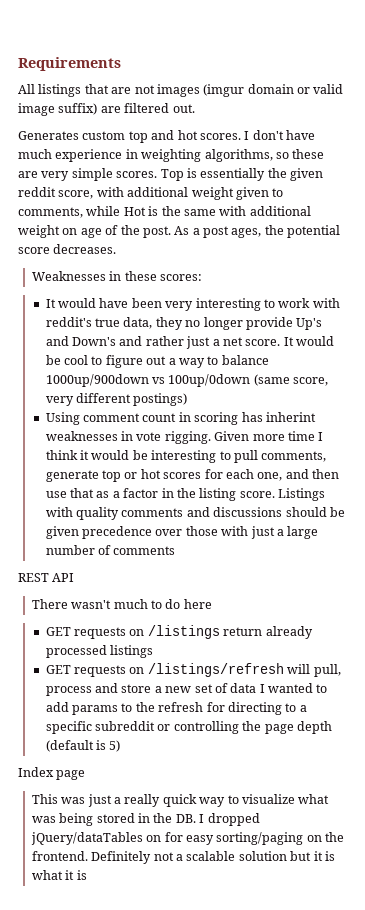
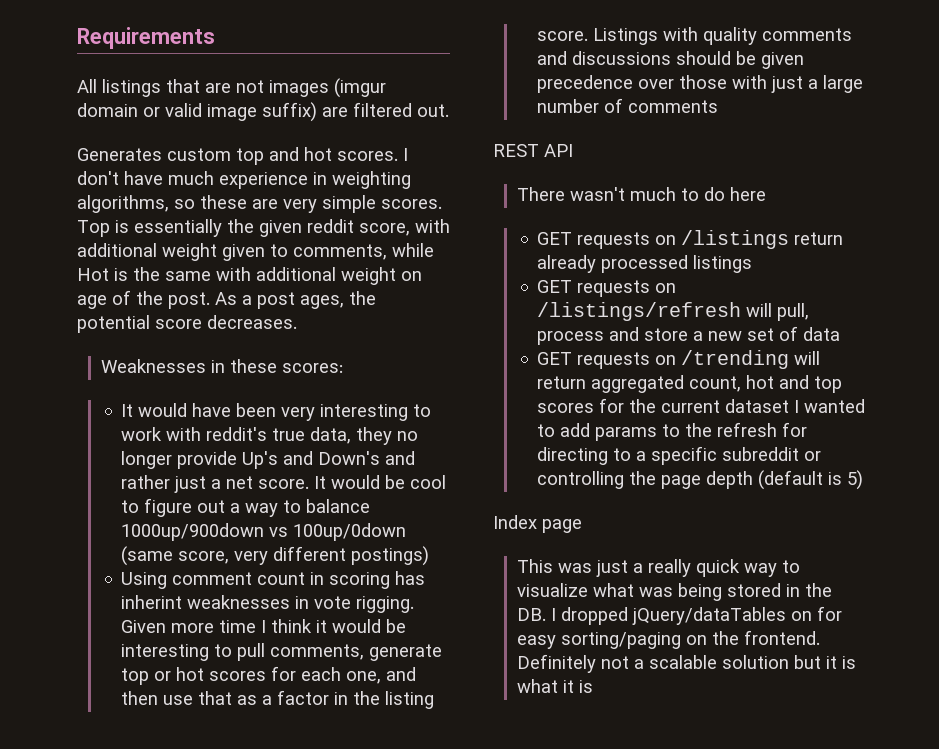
- GET requests on /listings/refresh will pull, process and store a new set of data I wanted to add params to the refresh for directing to a specific subreddit or controlling the page depth (default is 5)
+ GET requests on /listings/refresh will pull, process and store a new set of data
+ GET requests on /trending will return aggregated count, hot and top scores for the current dataset I wanted to add params to the refresh for directing to a specific subreddit or controlling the page depth (default is 5)

